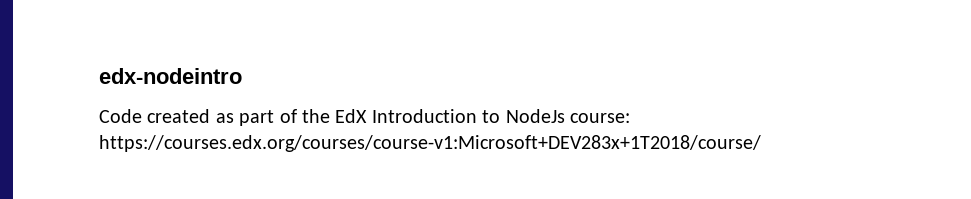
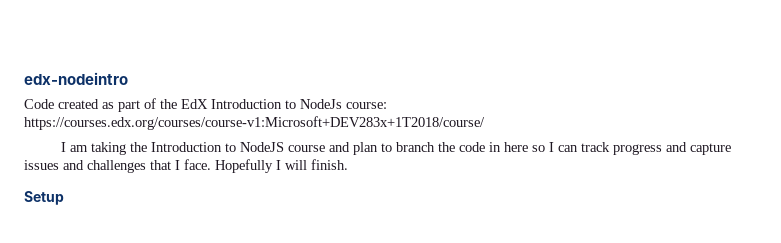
+ I am taking the Introduction to NodeJS course and plan to branch the code in here so I can track progress and capture issues and challenges that I face. Hopefully I will finish.
+ Setup

